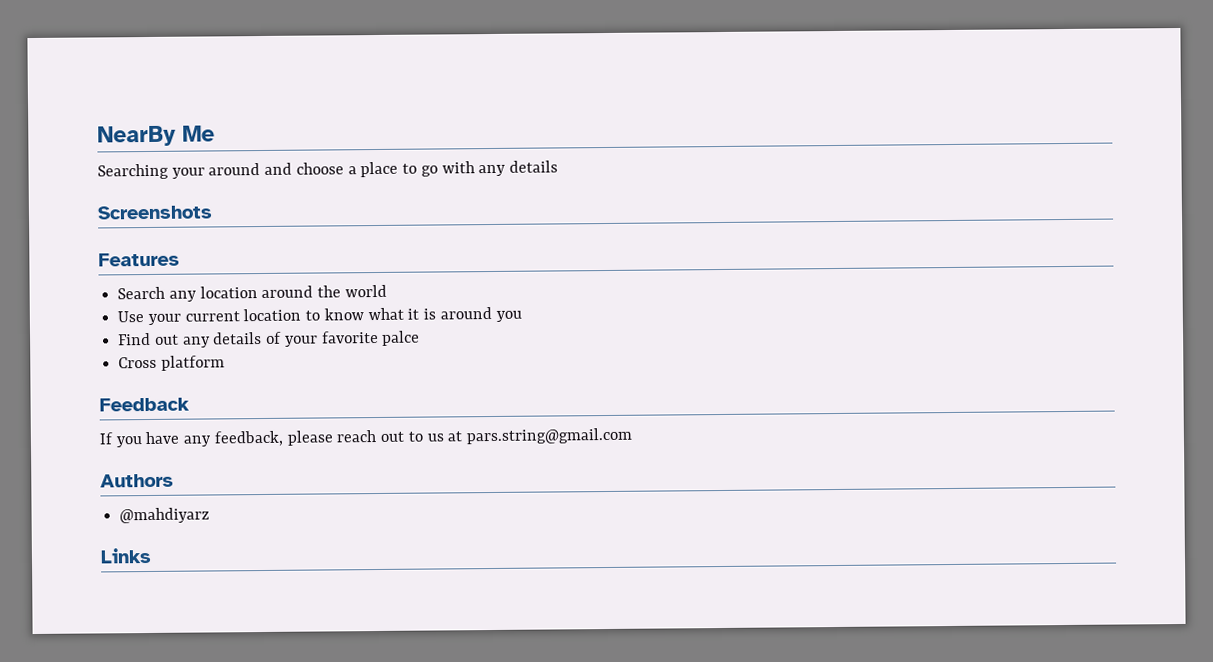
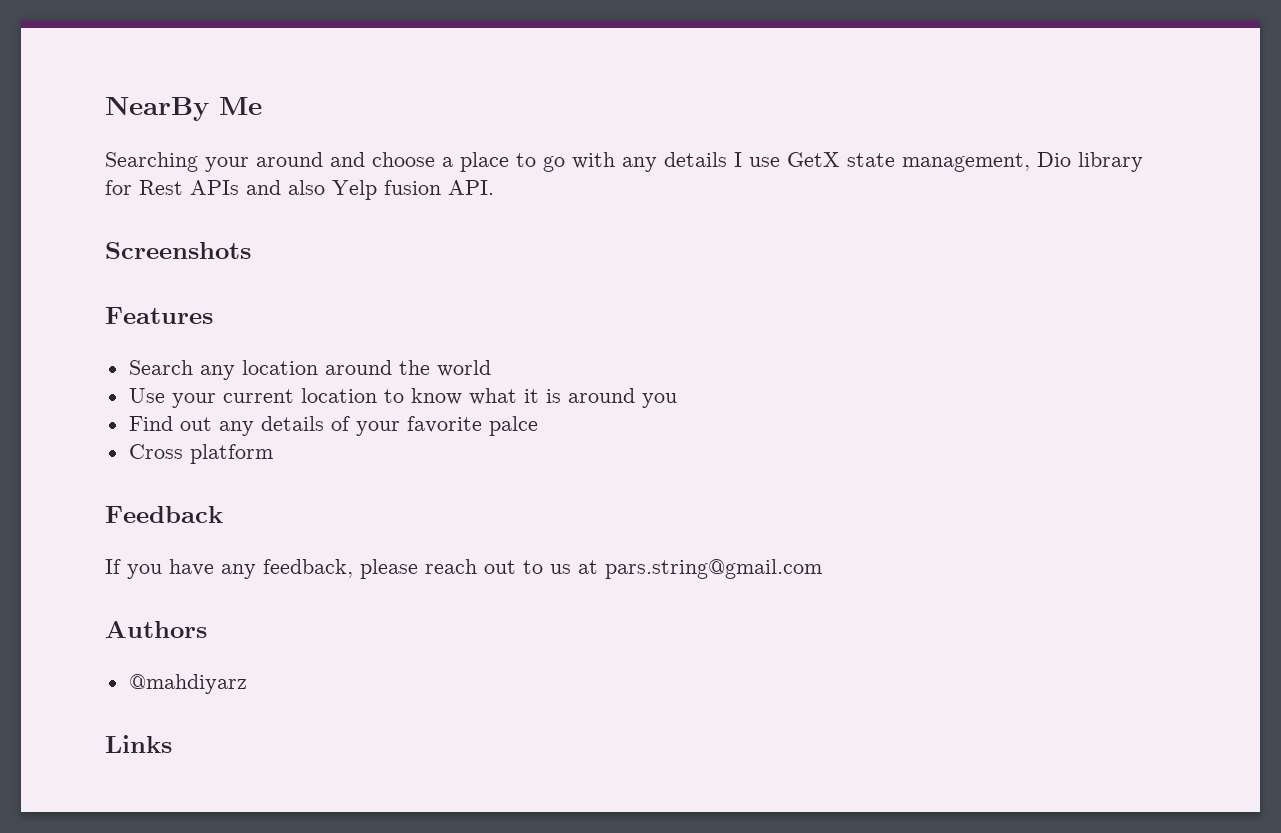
- Searching your around and choose a place to go with any details
+ Searching your around and choose a place to go with any details I use GetX state management, Dio library for Rest APIs and also Yelp fusion API.

